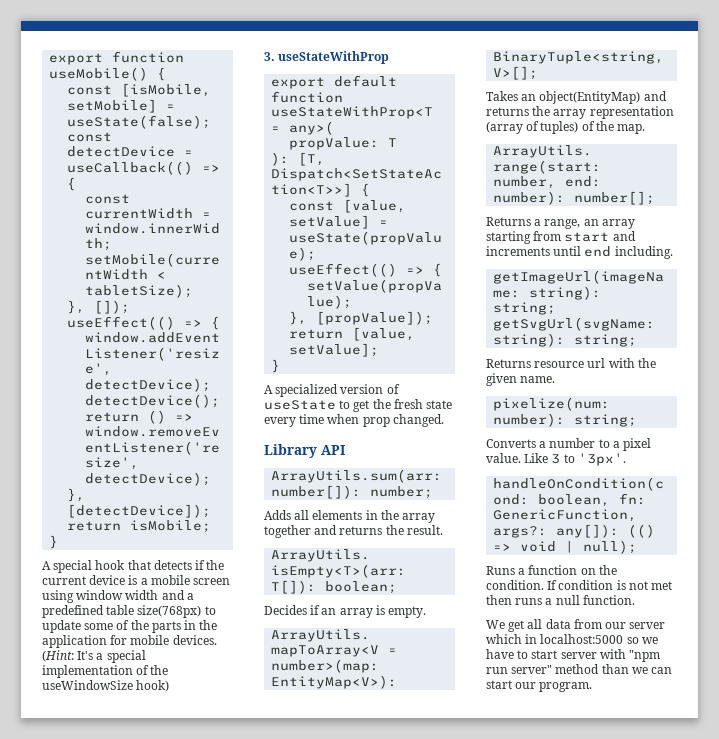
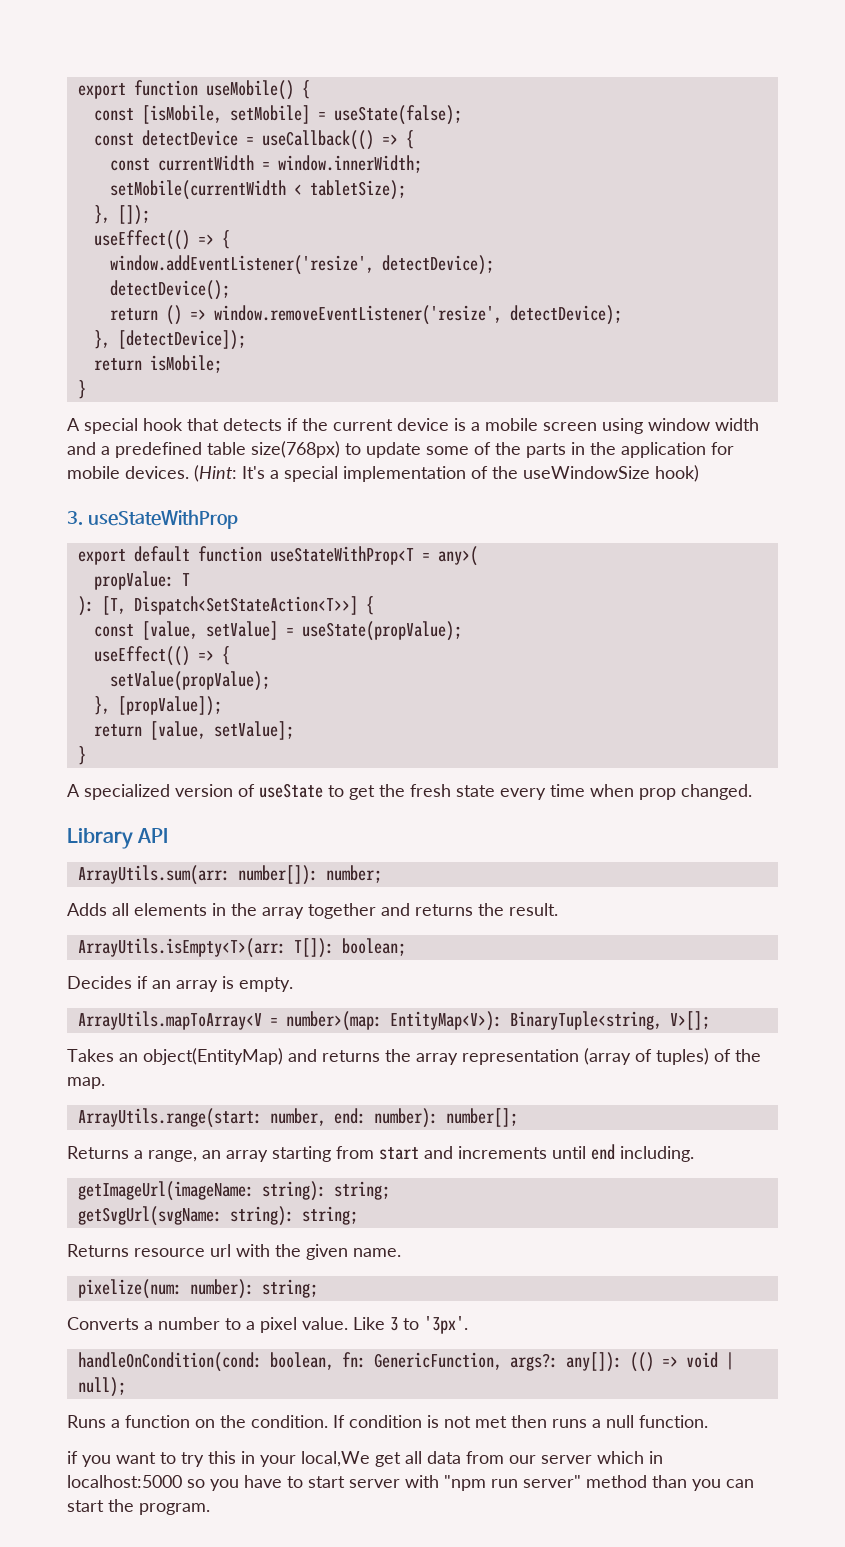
- We get all data from our server which in localhost:5000 so we have to start server with "npm run server" method than we can start our program.
+ if you want to try this in your local,We get all data from our server which in localhost:5000 so you have to start server with "npm run server" method than you can start the program.

